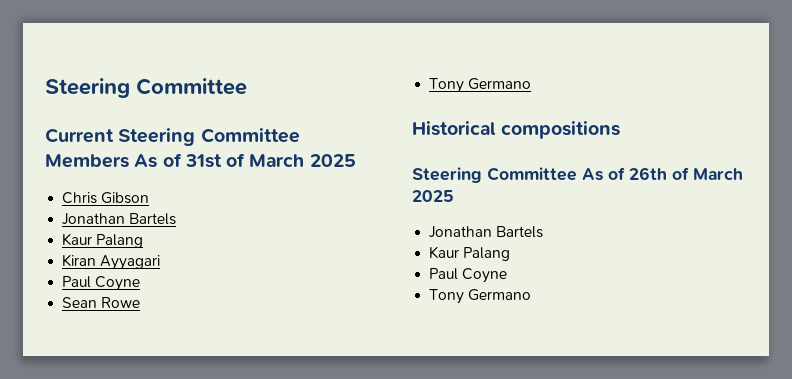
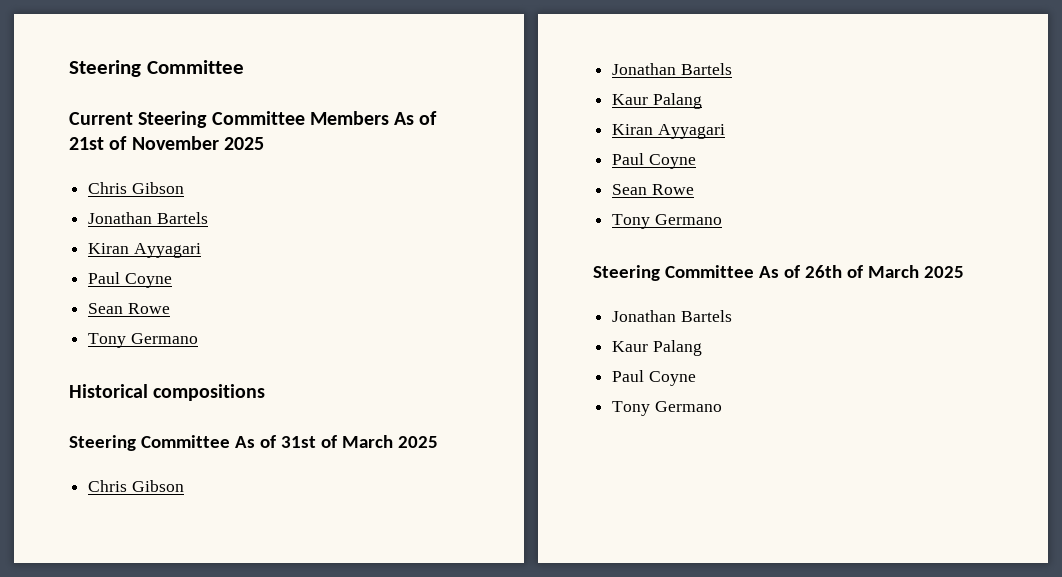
- Current Steering Committee Members As of 31st of March 2025
+ Current Steering Committee Members As of 21st of November 2025
+ Chris Gibson
+ Jonathan Bartels
+ Kiran Ayyagari
+ Paul Coyne
+ Sean Rowe
+ Tony Germano
+ Historical compositions
+ Steering Committee As of 31st of March 2025
- Historical compositions

